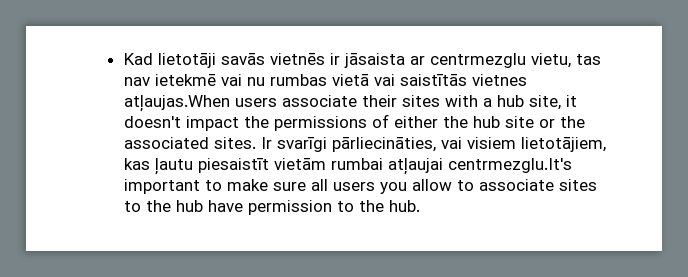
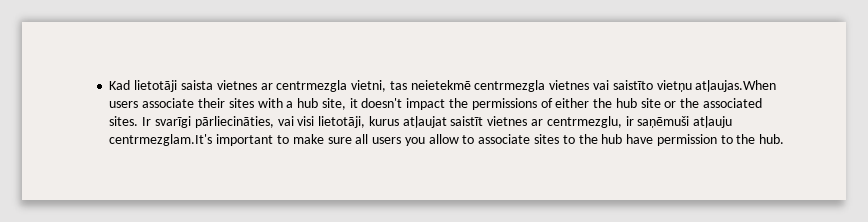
- Kad lietotāji savās vietnēs ir jāsaista ar centrmezglu vietu, tas nav ietekmē vai nu rumbas vietā vai saistītās vietnes atļaujas.When users associate their sites with a hub site, it doesn't impact the permissions of either the hub site or the associated sites.
+ Kad lietotāji saista vietnes ar centrmezgla vietni, tas neietekmē centrmezgla vietnes vai saistīto vietņu atļaujas.When users associate their sites with a hub site, it doesn't impact the permissions of either the hub site or the associated sites.
- Ir svarīgi pārliecināties, vai visiem lietotājiem, kas ļautu piesaistīt vietām rumbai atļaujai centrmezglu.It's important to make sure all users you allow to associate sites to the hub have permission to the hub.
+ Ir svarīgi pārliecināties, vai visi lietotāji, kurus atļaujat saistīt vietnes ar centrmezglu, ir saņēmuši atļauju centrmezglam.It's important to make sure all users you allow to associate sites to the hub have permission to the hub.

